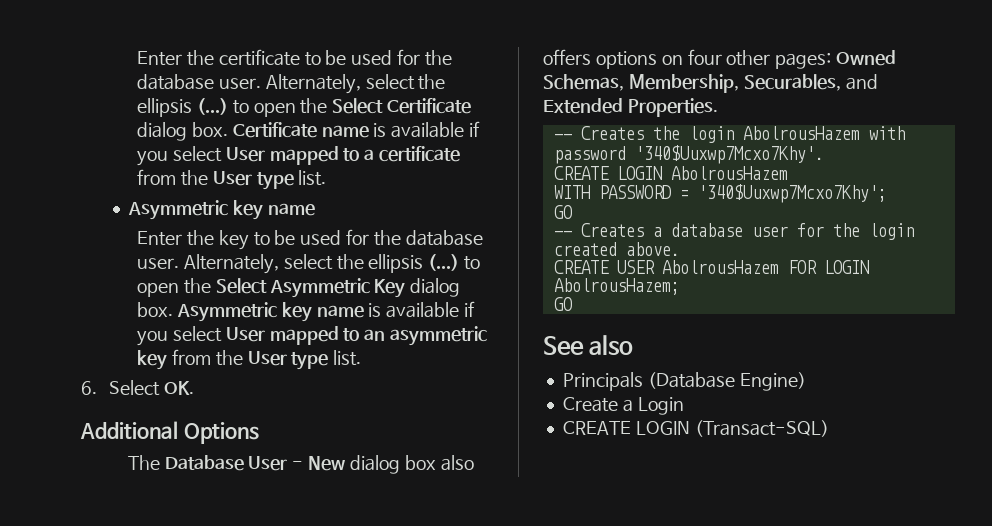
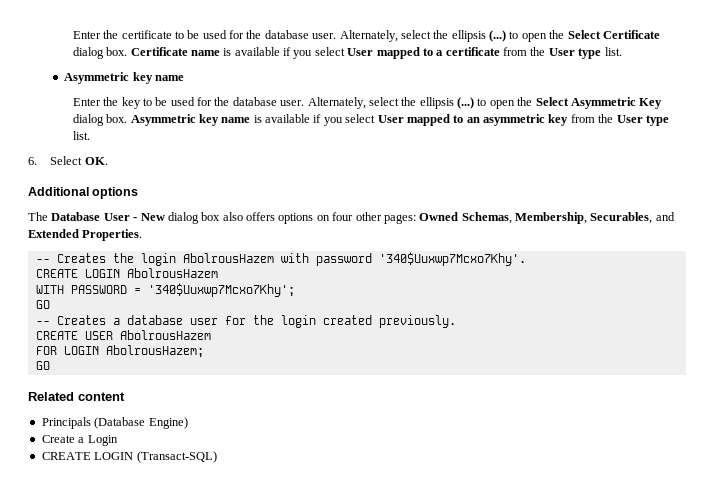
- Additional Options
+ Additional options
- -- Creates a database user for the login created above.
+ -- Creates a database user for the login created previously.
- CREATE USER AbolrousHazem FOR LOGIN AbolrousHazem;
+ CREATE USER AbolrousHazem
+ FOR LOGIN AbolrousHazem;
- See also
+ Related content

